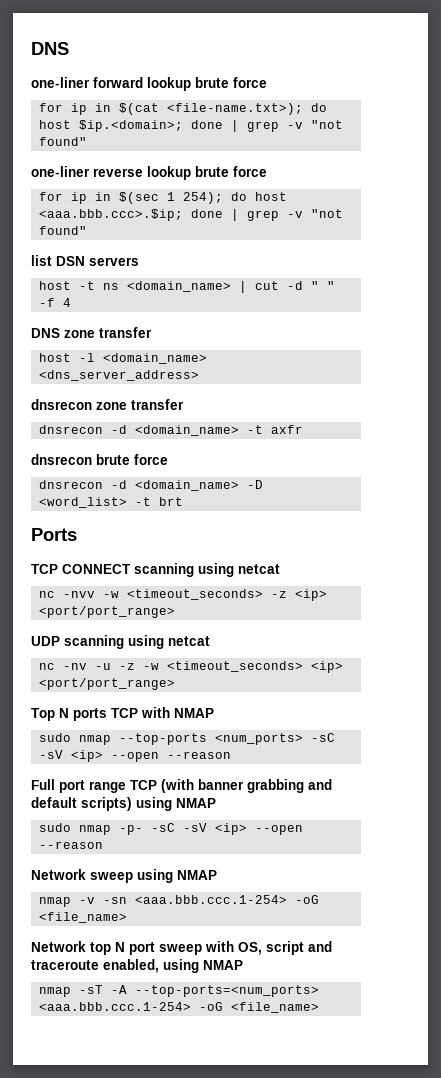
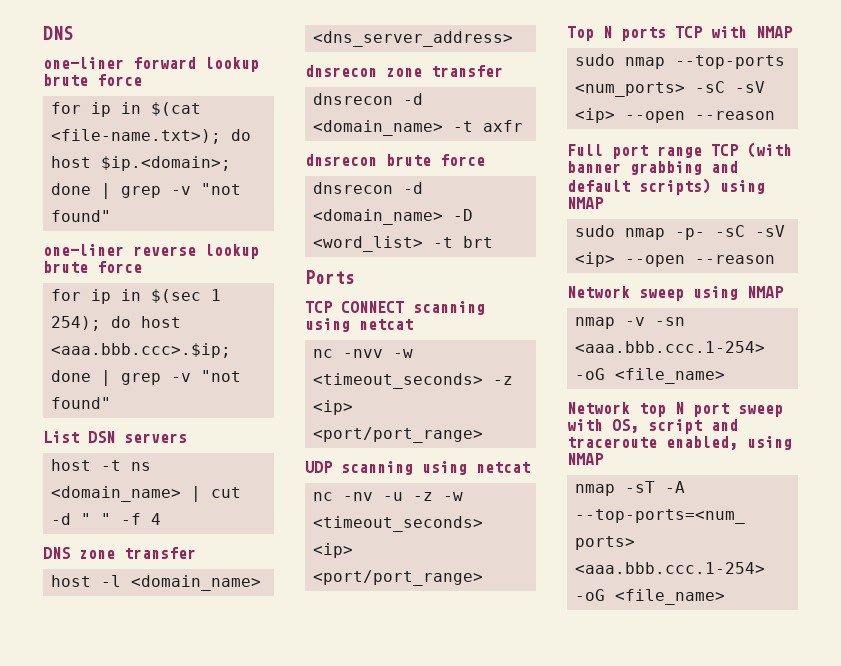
- list DSN servers
+ List DSN servers

